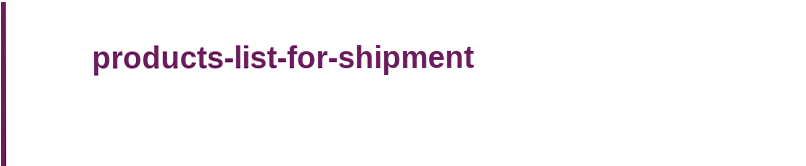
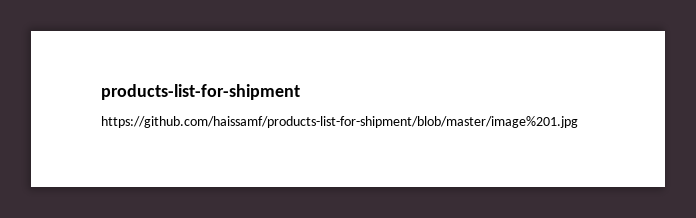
+ https://github.com/haissamf/products-list-for-shipment/blob/master/image%201.jpg

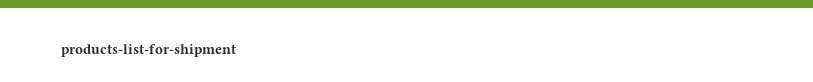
- https://github.com/haissamf/products-list-for-shipment/blob/master/image%201.jpg

